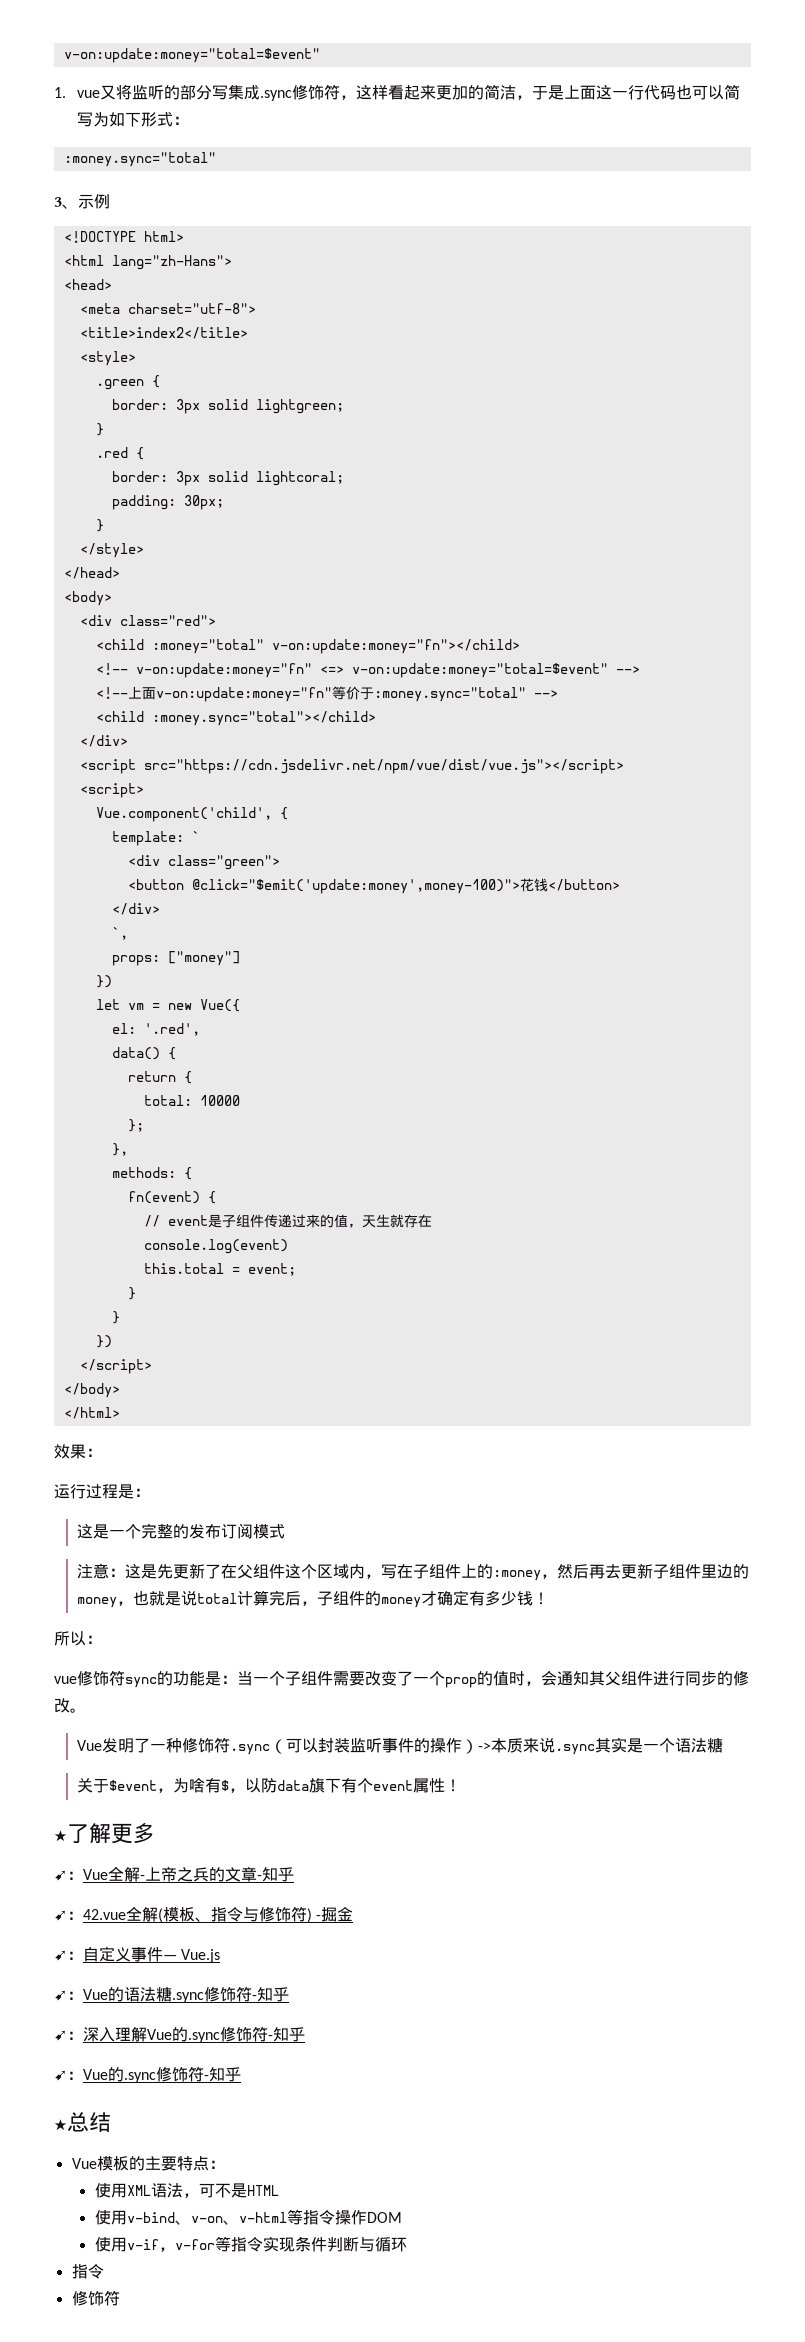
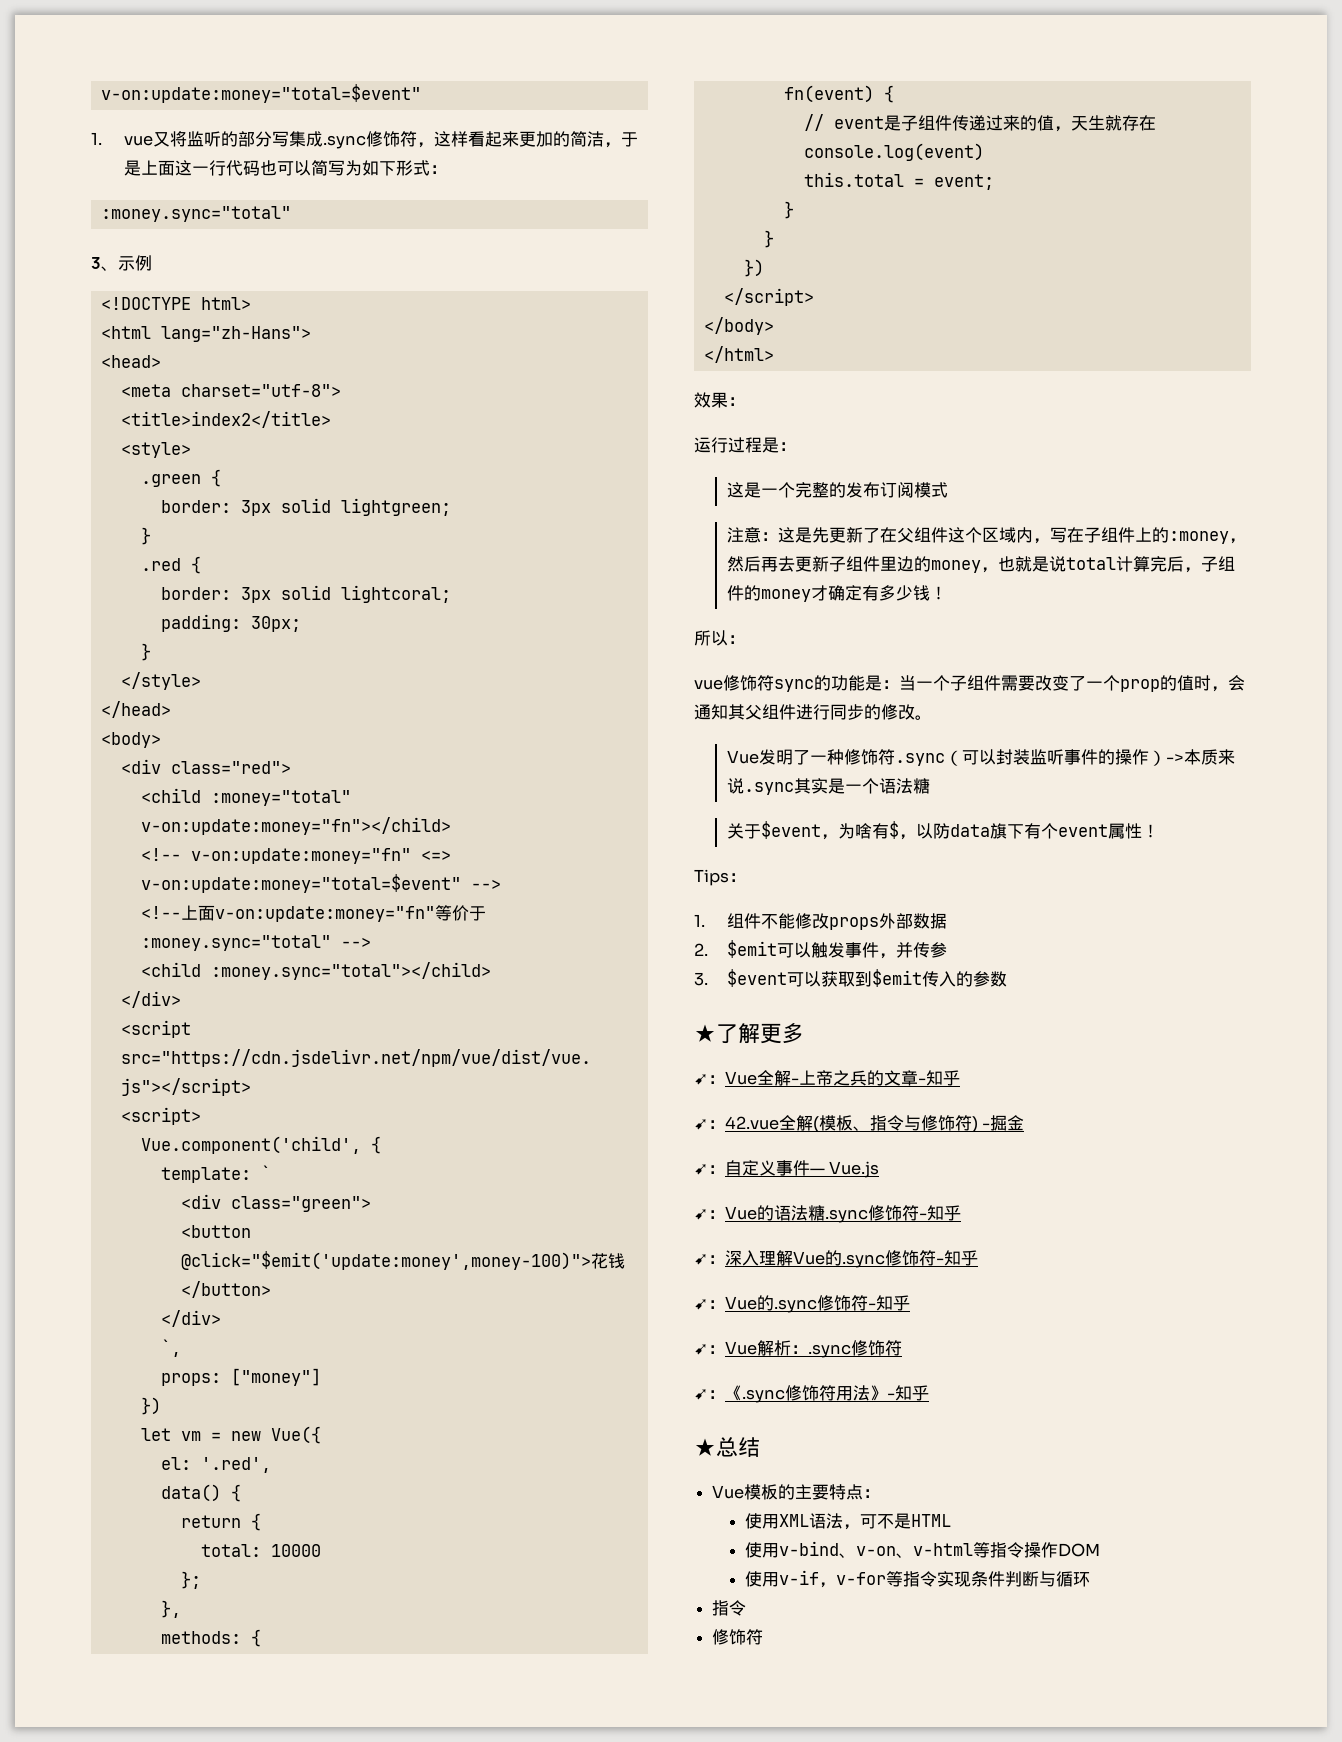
+ Tips：
+ 1.组件不能修改props外部数据
+ 2. $emit可以触发事件，并传参
+ 3. $event可以获取到$emit传入的参数
+ ➹：Vue解析：.sync修饰符
+ ➹：《.sync修饰符用法》-知乎

